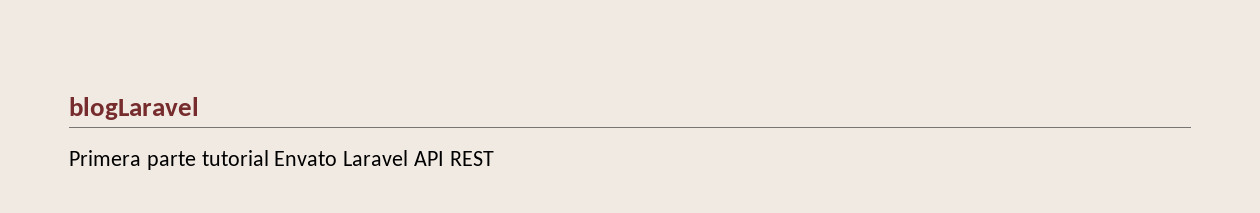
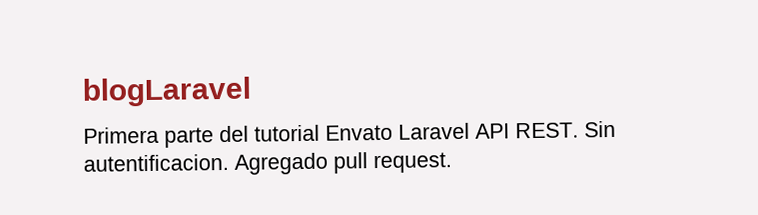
- Primera parte tutorial Envato Laravel API REST
+ Primera parte del tutorial Envato Laravel API REST. Sin autentificacion. Agregado pull request.

